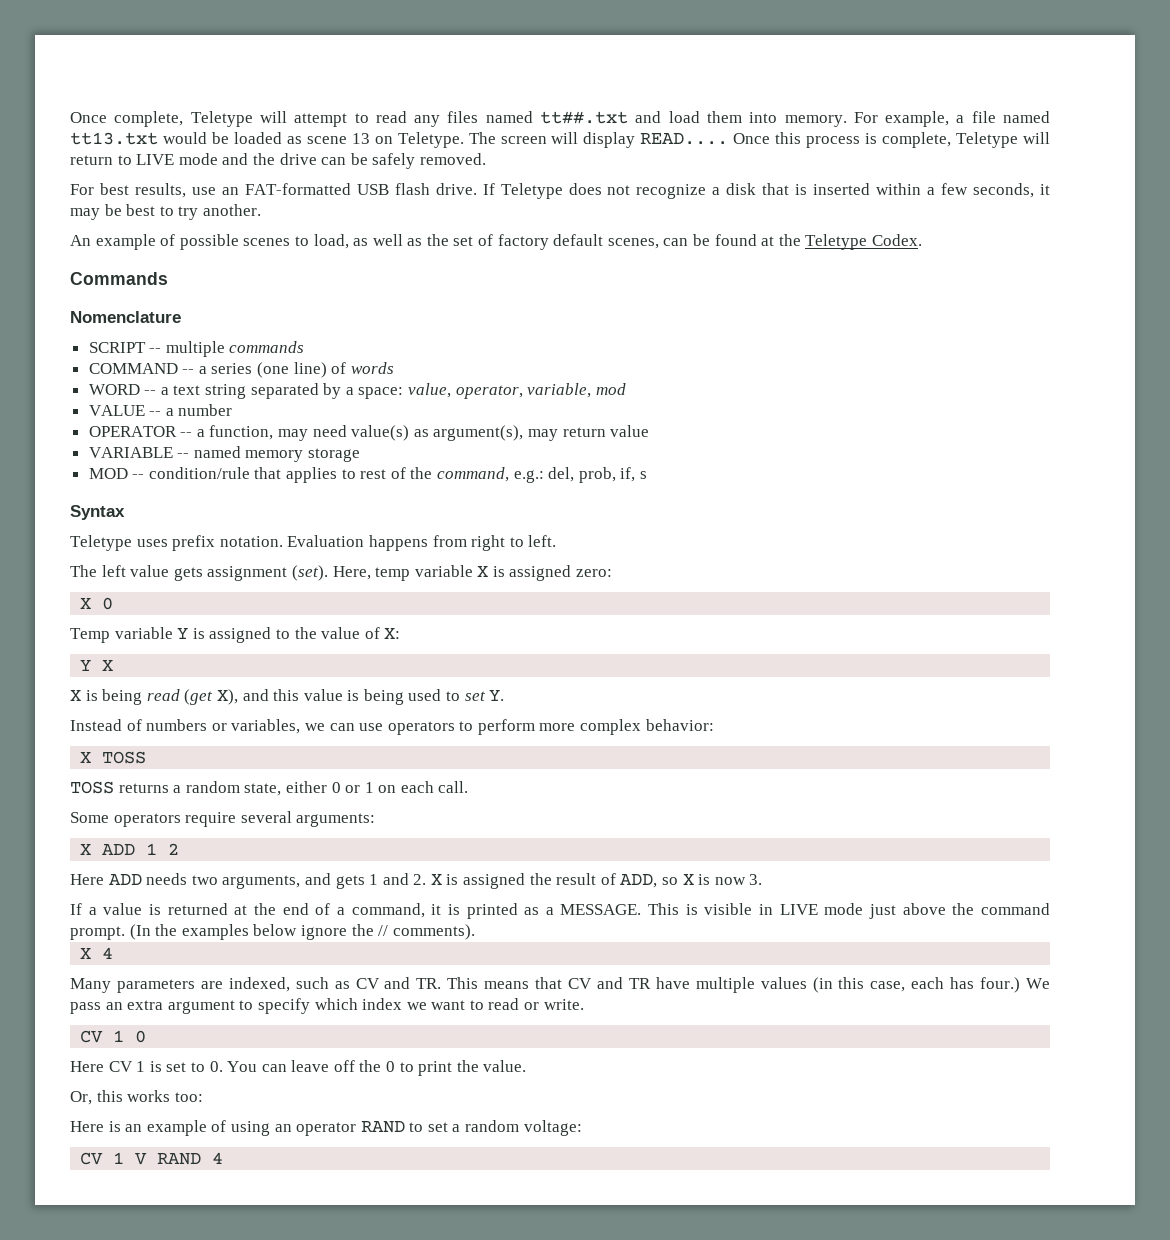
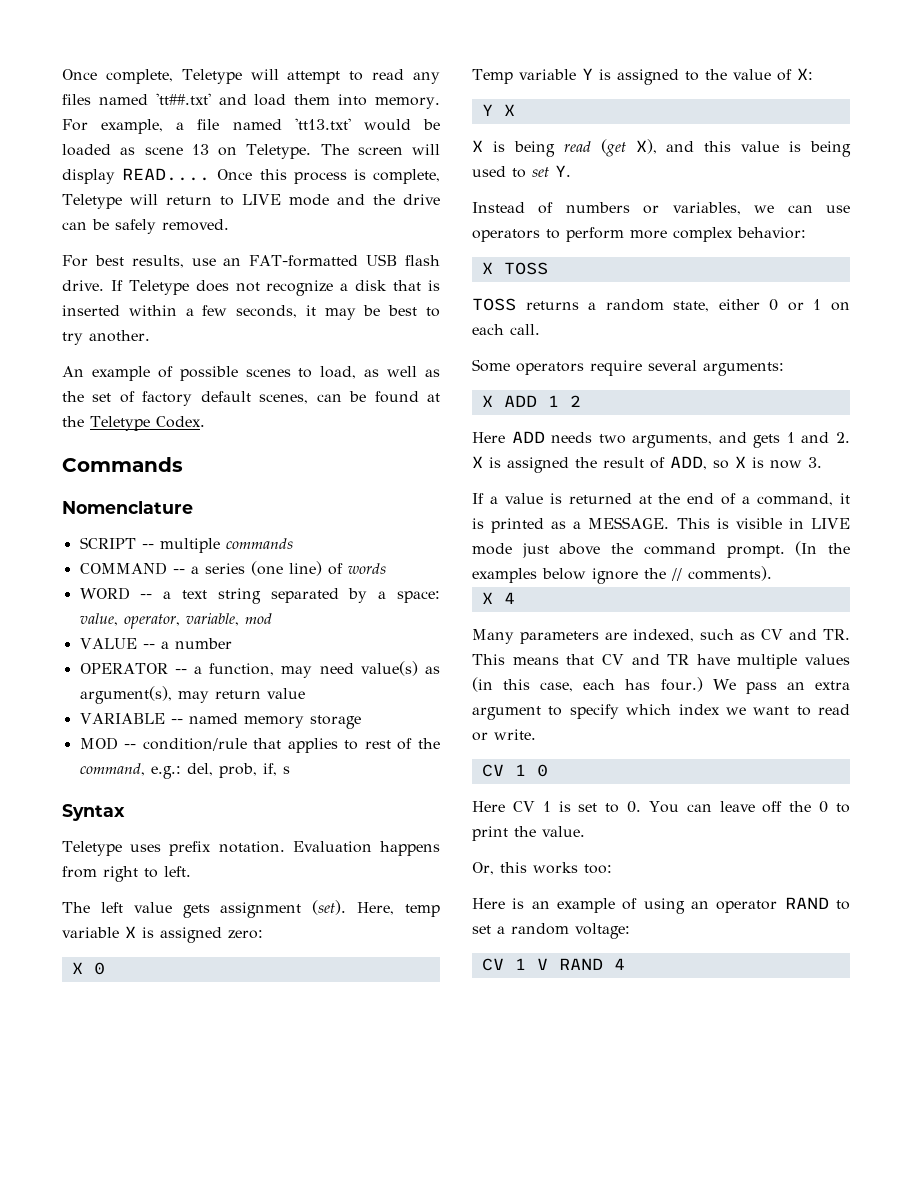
- Once complete, Teletype will attempt to read any files named tt##.txt and load them into memory.
+ Once complete, Teletype will attempt to read any files named 'tt##.txt' and load them into memory.
- For example, a file named tt13.txt would be loaded as scene 13 on Teletype.
+ For example, a file named 'tt13.txt' would be loaded as scene 13 on Teletype.

